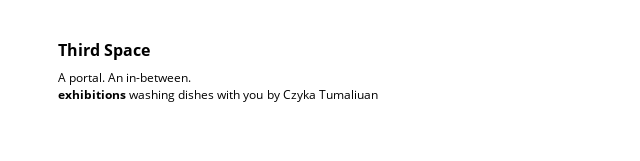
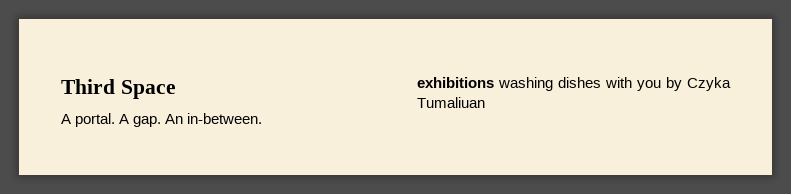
+ A gap.

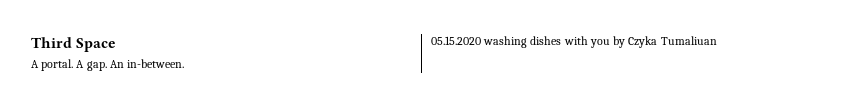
- exhibitions washing dishes with you by Czyka Tumaliuan
+ 05.15.2020 washing dishes with you by Czyka Tumaliuan

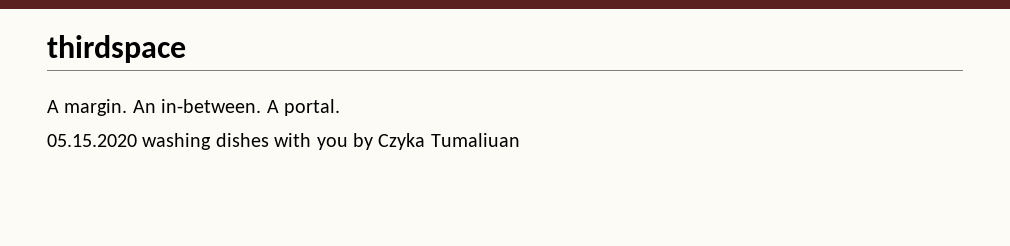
- Third Space
- A portal. A gap.
+ thirdspace
+ A margin.
+ A portal.

